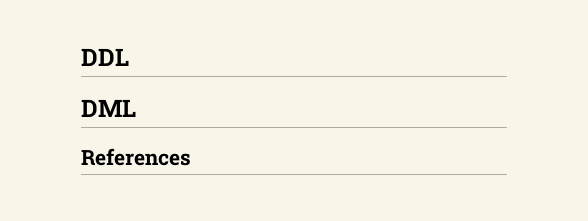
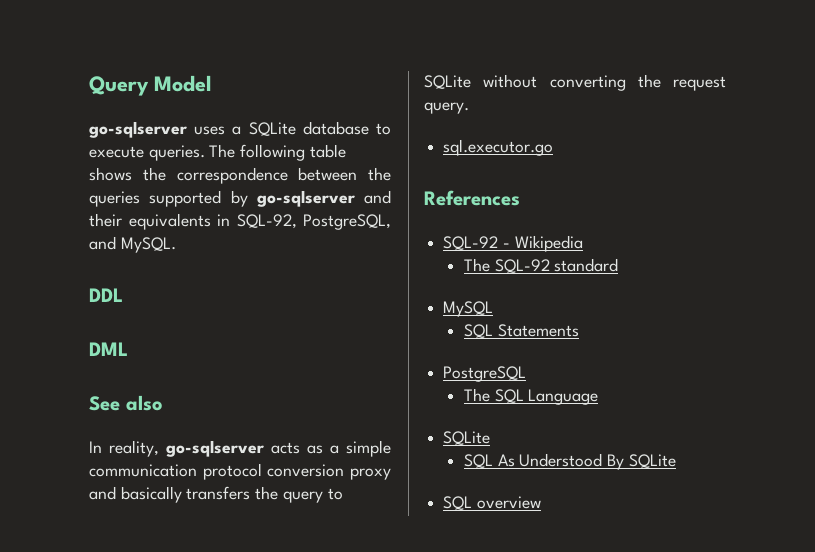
+ Query Model
+ go-sqlserver uses a SQLite database to execute queries. The following table shows the correspondence between the queries supported by go-sqlserver and their equivalents in SQL-92, PostgreSQL, and MySQL.
  DDL
  DML
+ See also
+ In reality, go-sqlserver acts as a simple communication protocol conversion proxy and basically transfers the query to SQLite without converting the request query.
+ sql.executor.go
  References
+ SQL-92 - Wikipedia
+ The SQL-92 standard
+ MySQL
+ SQL Statements
+ PostgreSQL
+ The SQL Language
+ SQLite
+ SQL As Understood By SQLite
+ SQL overview

